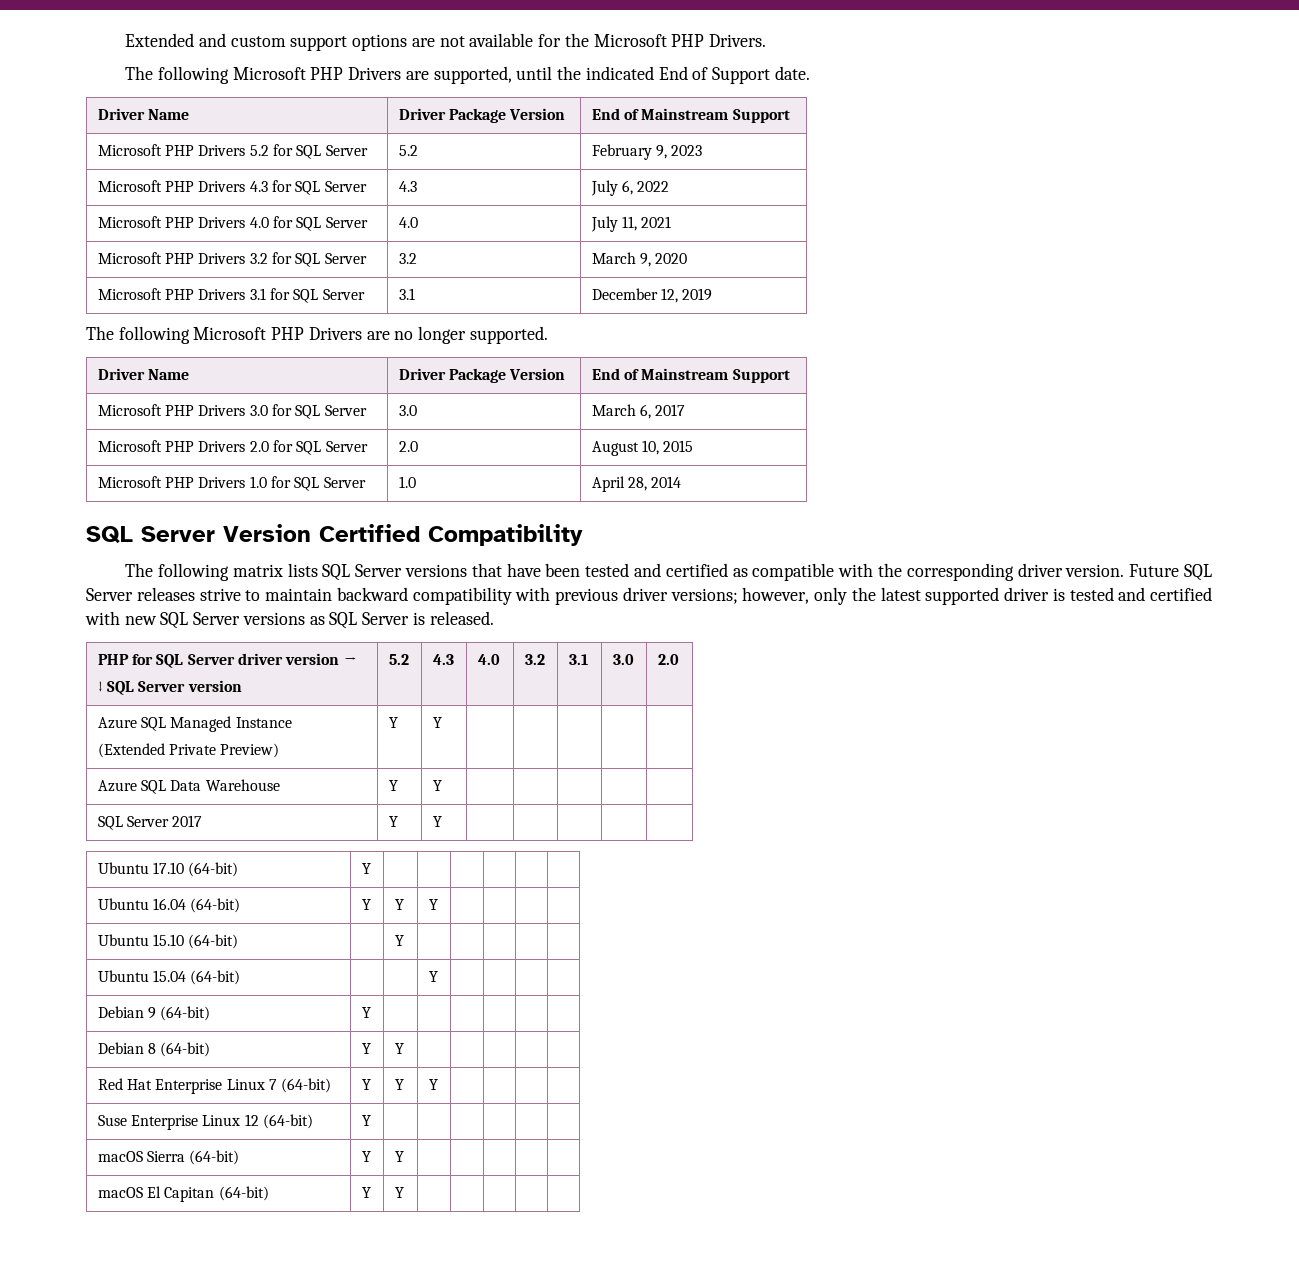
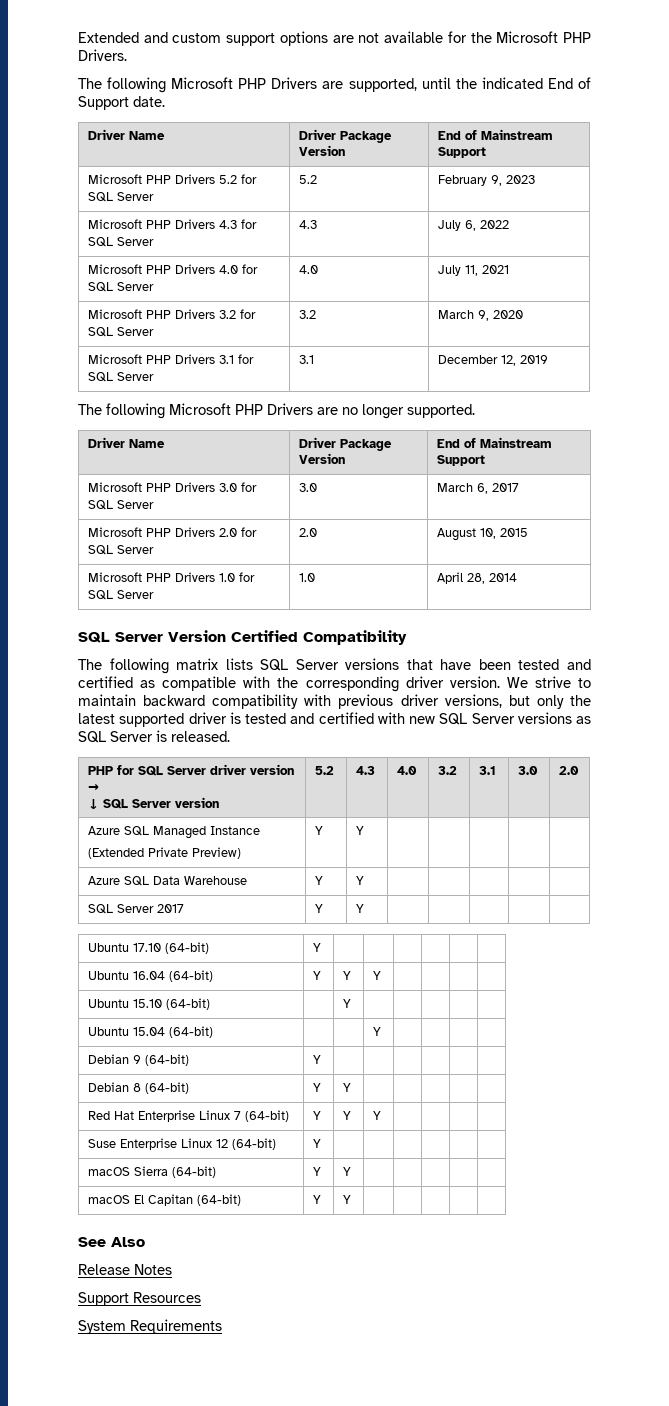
- Future SQL Server releases strive to maintain backward compatibility with previous driver versions; however, only the latest supported driver is tested and certified with new SQL Server versions as SQL Server is released.
+ We strive to maintain backward compatibility with previous driver versions, but only the latest supported driver is tested and certified with new SQL Server versions as SQL Server is released.
+ See Also
+ Release Notes
+ Support Resources
+ System Requirements

